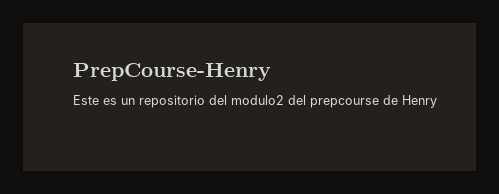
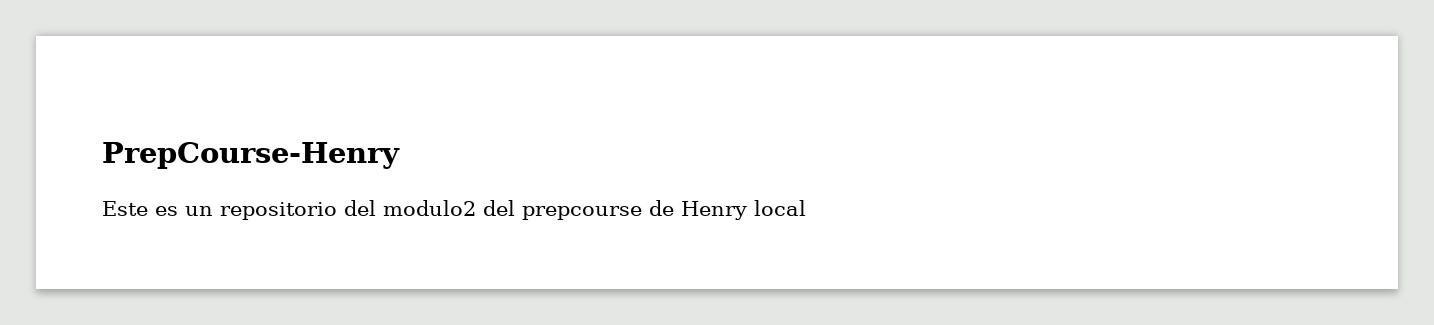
- Este es un repositorio del modulo2 del prepcourse de Henry
+ Este es un repositorio del modulo2 del prepcourse de Henry local

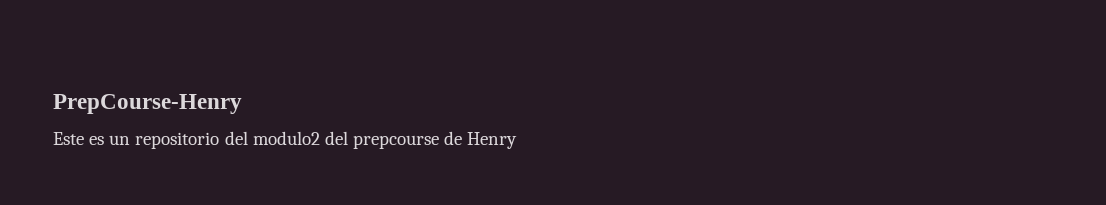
- Este es un repositorio del modulo2 del prepcourse de Henry local
+ Este es un repositorio del modulo2 del prepcourse de Henry

